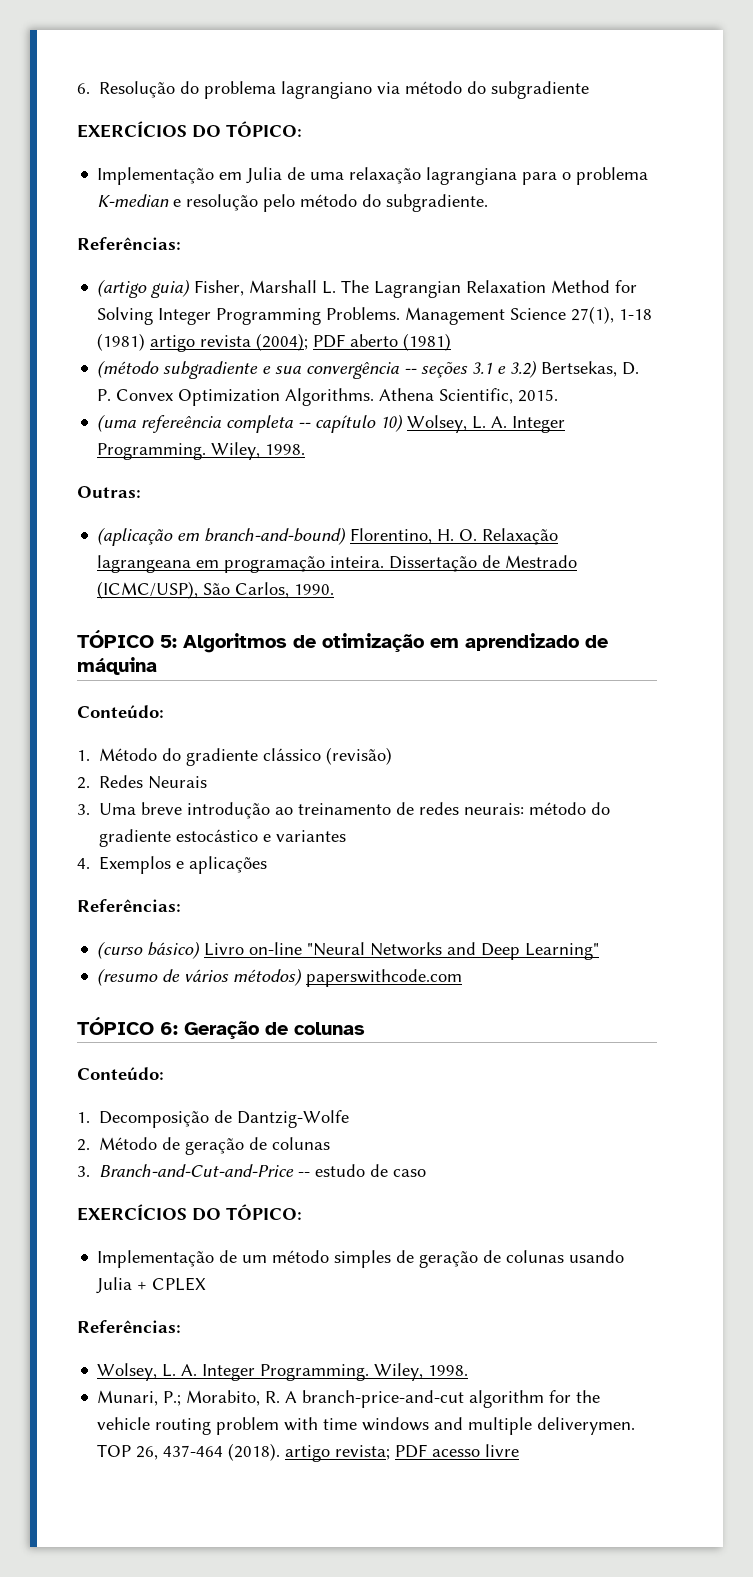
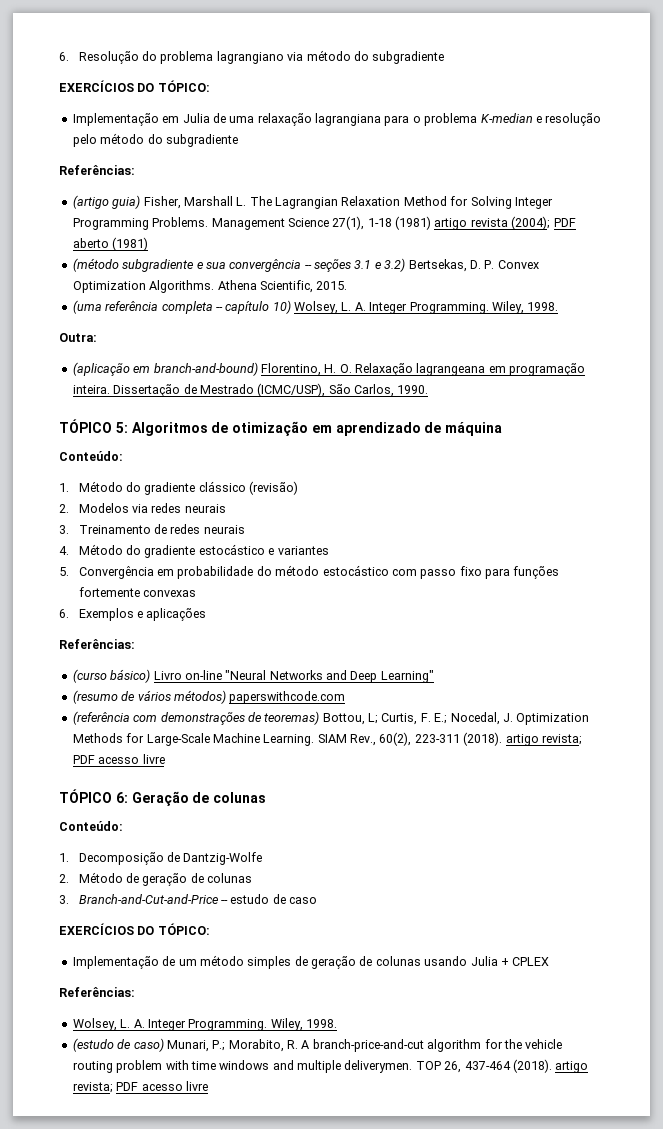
- Implementação em Julia de uma relaxação lagrangiana para o problema K-median e resolução pelo método do subgradiente.
+ Implementação em Julia de uma relaxação lagrangiana para o problema K-median e resolução pelo método do subgradiente
- (uma refereência completa -- capítulo 10) Wolsey, L. A. Integer Programming.
+ (uma referência completa -- capítulo 10) Wolsey, L. A. Integer Programming.
- Outras:
+ Outra:
- 2. Redes Neurais
- 3. Uma breve introdução ao treinamento de redes neurais: método do gradiente estocástico e variantes
+ 2. Modelos via redes neurais
+ 3. Treinamento de redes neurais
+ 4. Método do gradiente estocástico e variantes
- 4. Exemplos e aplicações
+ 5. Convergência em probabilidade do método estocástico com passo fixo para funções fortemente convexas
+ 6. Exemplos e aplicações
+ (referência com demonstrações de teoremas) Bottou, L; Curtis, F. E.; Nocedal, J. Optimization Methods for Large-Scale Machine Learning. SIAM Rev., 60(2), 223-311 (2018). artigo revista; PDF acesso livre
- Munari, P.; Morabito, R. A branch-price-and-cut algorithm for the vehicle routing problem with time windows and multiple deliverymen.
+ (estudo de caso) Munari, P.; Morabito, R. A branch-price-and-cut algorithm for the vehicle routing problem with time windows and multiple deliverymen.

